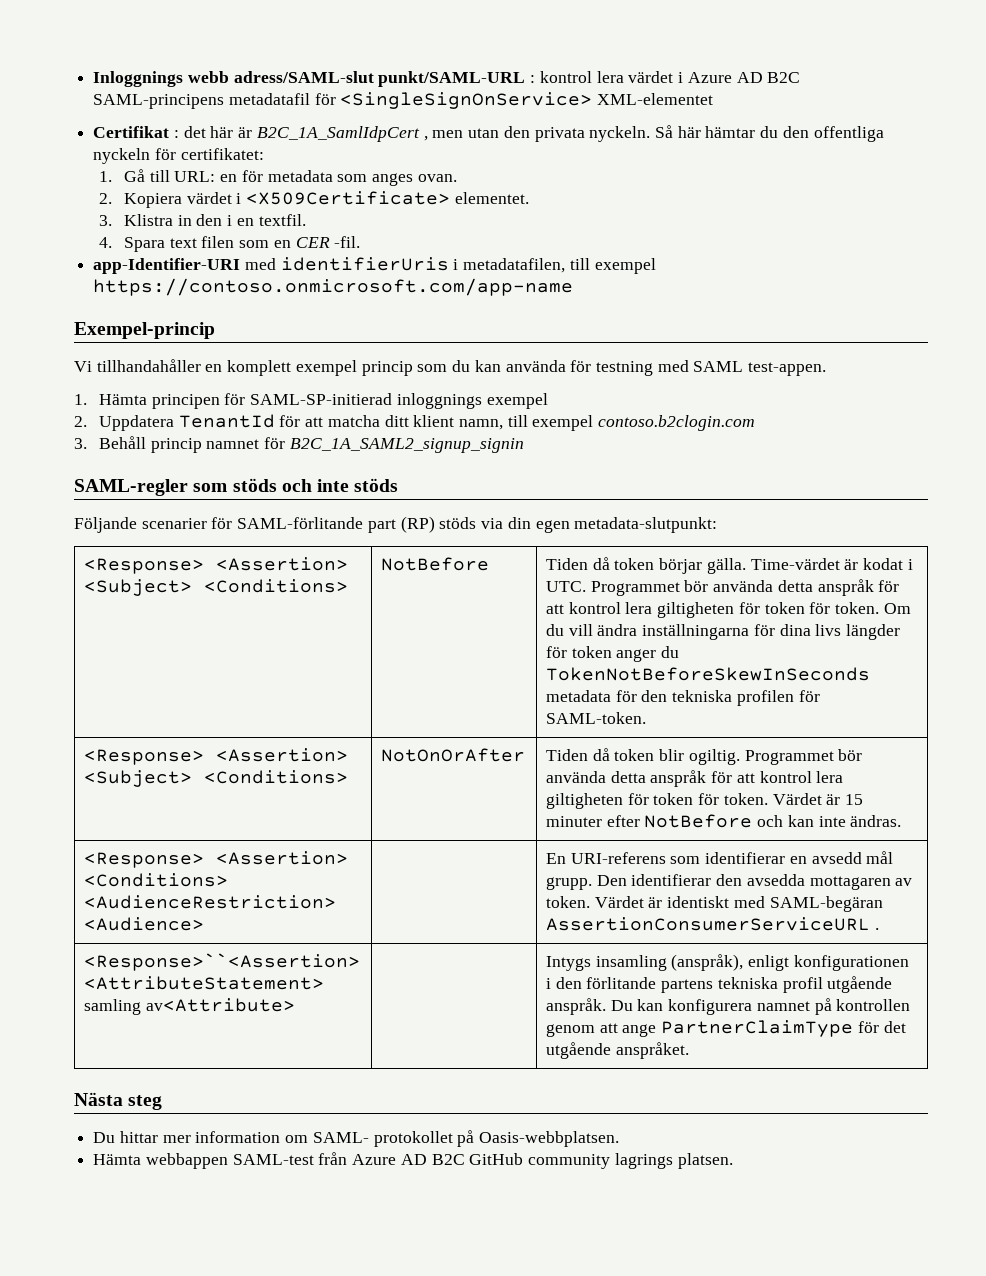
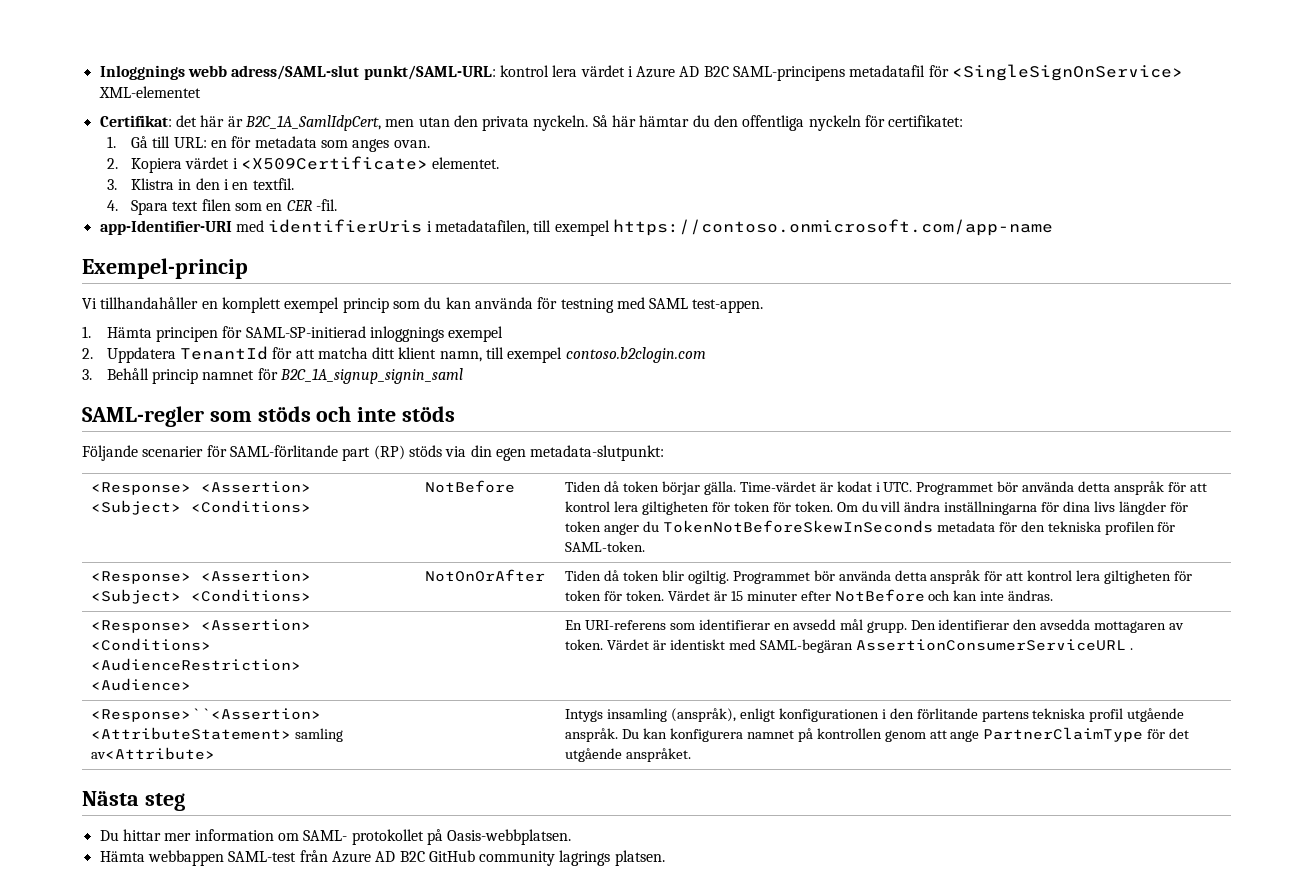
- Inloggnings webb adress/SAML-slut punkt/SAML-URL : kontrol lera värdet i Azure AD B2C SAML-principens metadatafil för <SingleSignOnService> XML-elementet
+ Inloggnings webb adress/SAML-slut punkt/SAML-URL: kontrol lera värdet i Azure AD B2C SAML-principens metadatafil för <SingleSignOnService> XML-elementet
- Certifikat : det här är B2C_1A_SamlIdpCert , men utan den privata nyckeln.
+ Certifikat: det här är B2C_1A_SamlIdpCert, men utan den privata nyckeln.
- 3. Behåll princip namnet för B2C_1A_SAML2_signup_signin
+ 3. Behåll princip namnet för B2C_1A_signup_signin_saml

